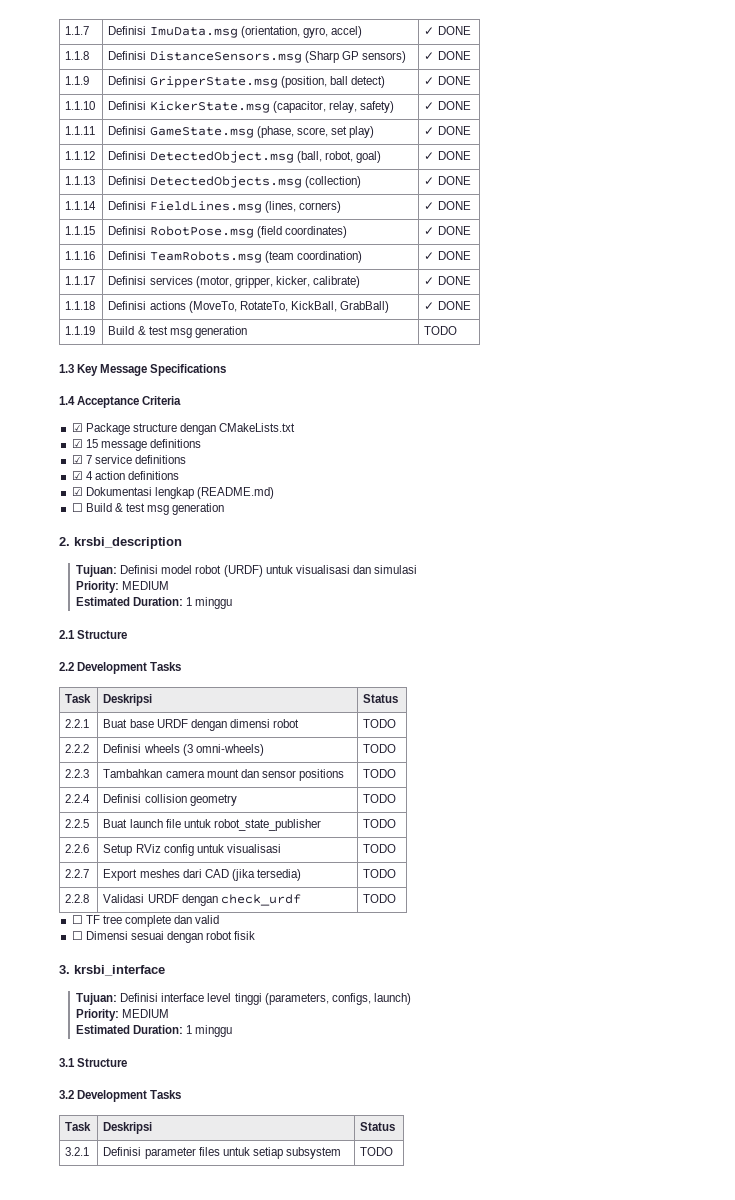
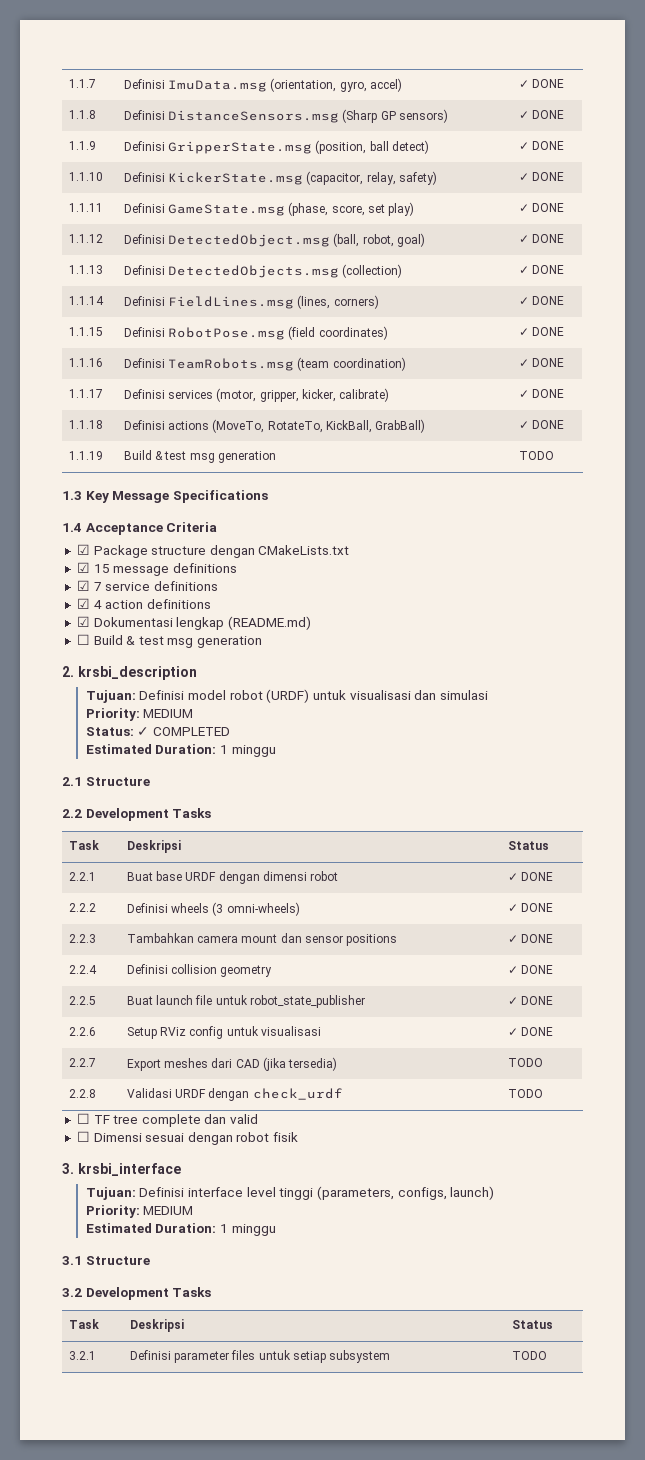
+ Status: ✓ COMPLETED
- 2.2.1 | Buat base URDF dengan dimensi robot | TODO
+ 2.2.1 | Buat base URDF dengan dimensi robot | ✓ DONE
- 2.2.2 | Definisi wheels (3 omni-wheels) | TODO
+ 2.2.2 | Definisi wheels (3 omni-wheels) | ✓ DONE
- 2.2.3 | Tambahkan camera mount dan sensor positions | TODO
+ 2.2.3 | Tambahkan camera mount dan sensor positions | ✓ DONE
- 2.2.4 | Definisi collision geometry | TODO
+ 2.2.4 | Definisi collision geometry | ✓ DONE
- 2.2.5 | Buat launch file untuk robot_state_publisher | TODO
+ 2.2.5 | Buat launch file untuk robot_state_publisher | ✓ DONE
- 2.2.6 | Setup RViz config untuk visualisasi | TODO
+ 2.2.6 | Setup RViz config untuk visualisasi | ✓ DONE

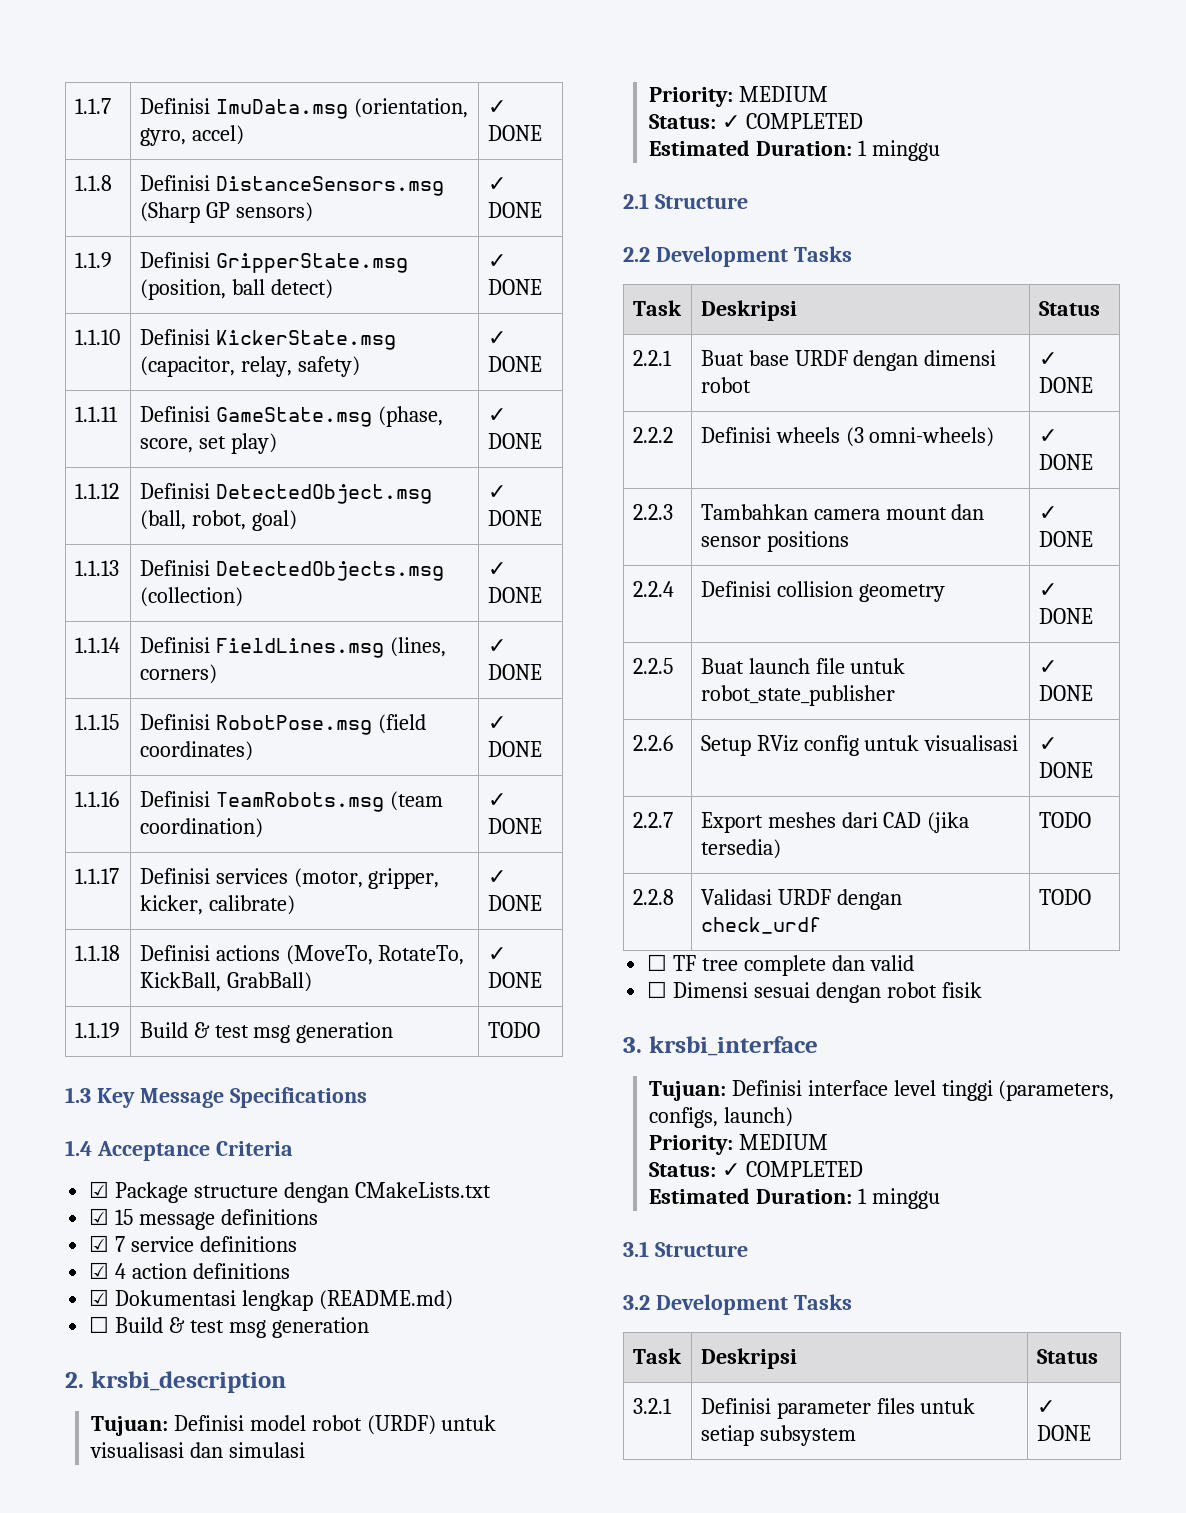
  Tujuan: Definisi interface level tinggi (parameters, configs, launch)
  Priority: MEDIUM
+ Status: ✓ COMPLETED
- 3.2.1 | Definisi parameter files untuk setiap subsystem | TODO
+ 3.2.1 | Definisi parameter files untuk setiap subsystem | ✓ DONE

